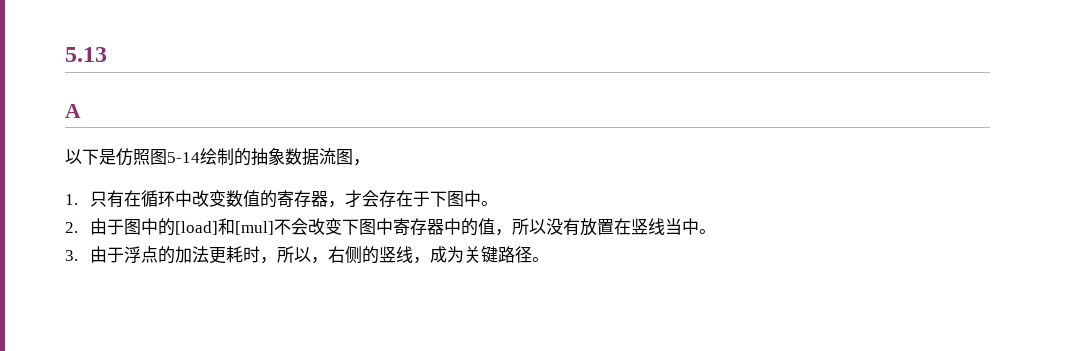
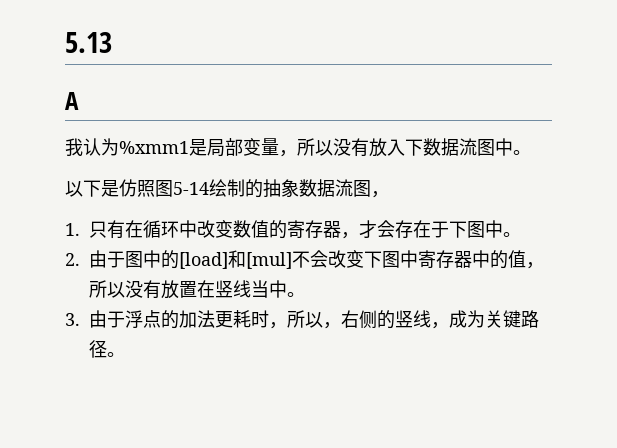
+ 我认为%xmm1是局部变量，所以没有放入下数据流图中。

